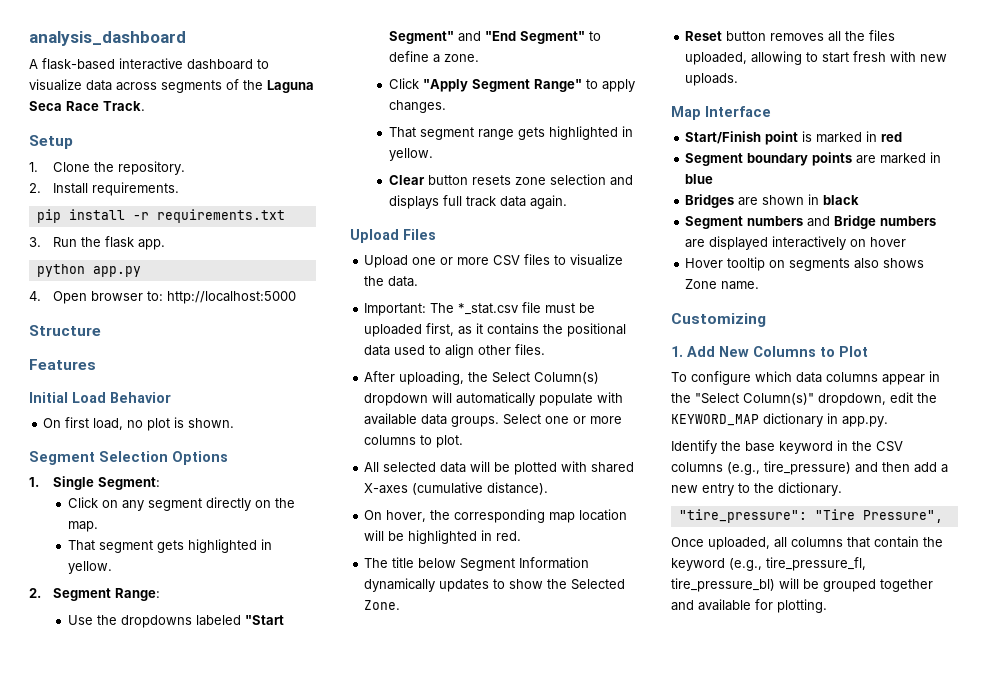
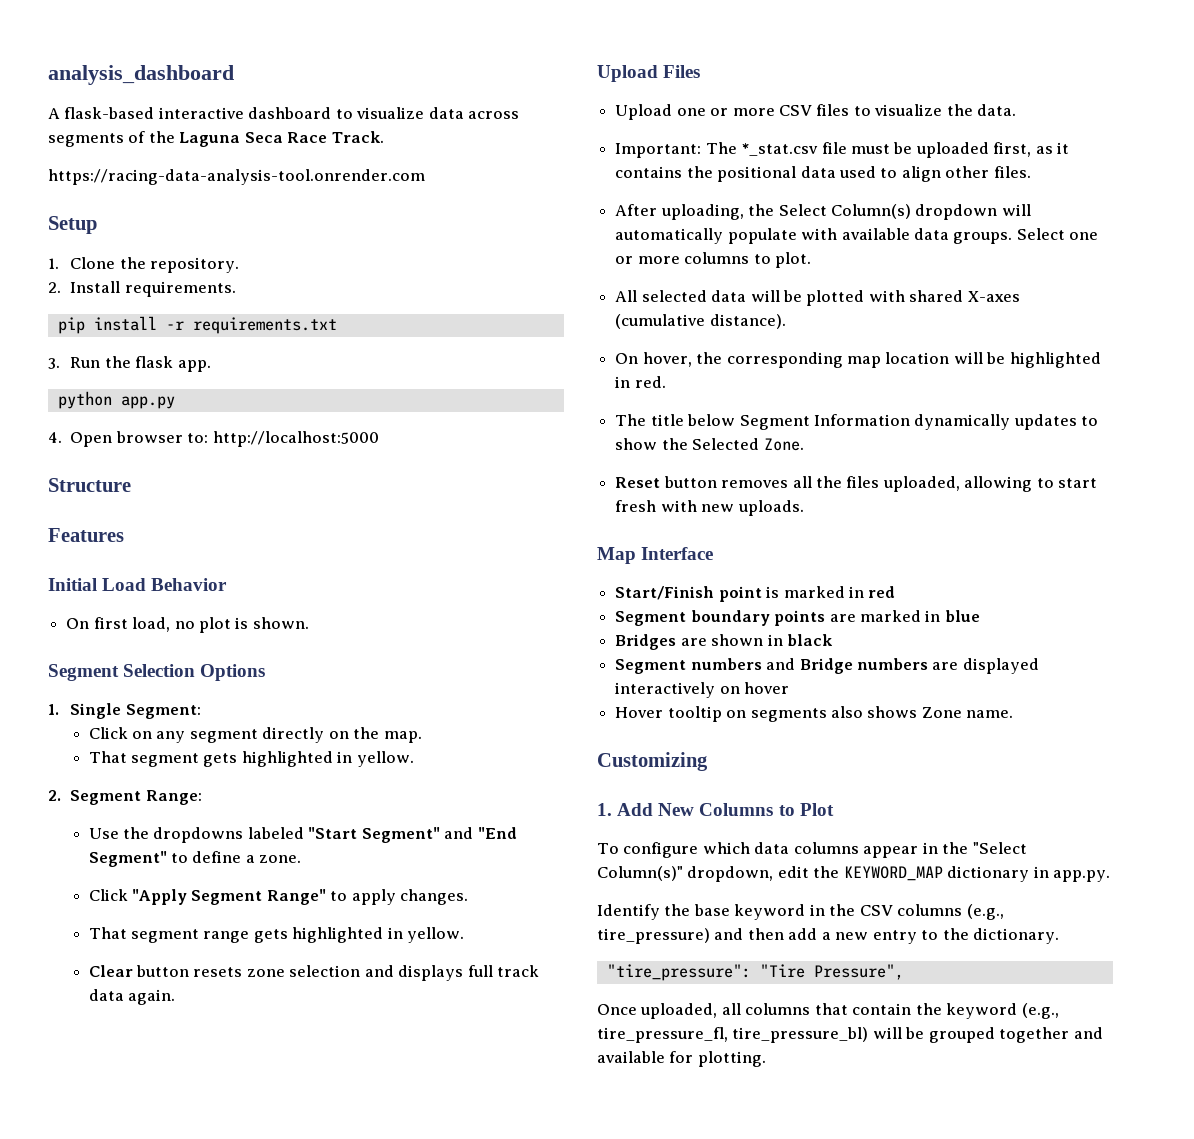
+ https://racing-data-analysis-tool.onrender.com

